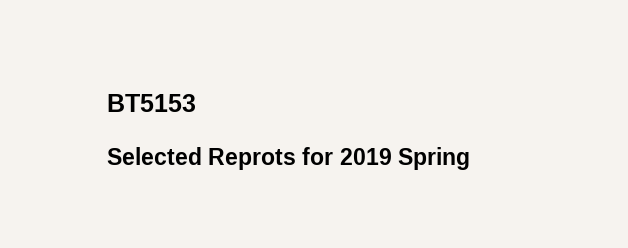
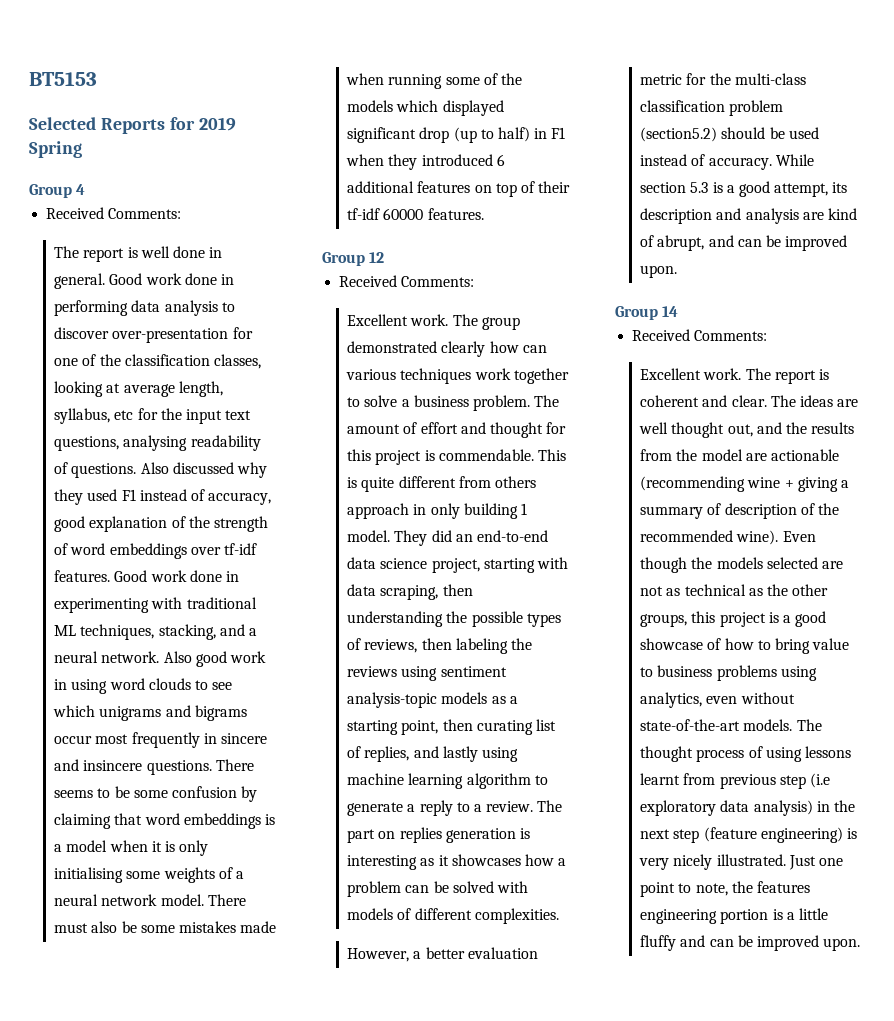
- Selected Reprots for 2019 Spring
+ Selected Reports for 2019 Spring
+ Group 4
+ Received Comments:
+ The report is well done in general. Good work done in performing data analysis to discover over-presentation for one of the classification classes, looking at average length, syllabus, etc for the input text questions, analysing readability of questions. Also discussed why they used F1 instead of accuracy, good explanation of the strength of word embeddings over tf-idf features. Good work done in experimenting with traditional ML techniques, stacking, and a neural network. Also good work in using word clouds to see which unigrams and bigrams occur most frequently in sincere and insincere questions. There seems to be some confusion by claiming that word embeddings is a model when it is only initialising some weights of a neural network model. There must also be some mistakes made when running some of the models which displayed significant drop (up to half) in F1 when they introduced 6 additional features on top of their tf-idf 60000 features.
+ Group 12
+ Received Comments:
+ Excellent work. The group demonstrated clearly how can various techniques work together to solve a business problem. The amount of effort and thought for this project is commendable. This is quite different from others approach in only building 1 model. They did an end-to-end data science project, starting with data scraping, then understanding the possible types of reviews, then labeling the reviews using sentiment analysis-topic models as a starting point, then curating list of replies, and lastly using machine learning algorithm to generate a reply to a review. The part on replies generation is interesting as it showcases how a problem can be solved with models of different complexities.
+ However, a better evaluation metric for the multi-class classification problem (section5.2) should be used instead of accuracy. While section 5.3 is a good attempt, its description and analysis are kind of abrupt, and can be improved upon.
+ Group 14
+ Received Comments:
+ Excellent work. The report is coherent and clear. The ideas are well thought out, and the results from the model are actionable (recommending wine + giving a summary of description of the recommended wine). Even though the models selected are not as technical as the other groups, this project is a good showcase of how to bring value to business problems using analytics, even without state-of-the-art models. The thought process of using lessons learnt from previous step (i.e exploratory data analysis) in the next step (feature engineering) is very nicely illustrated. Just one point to note, the features engineering portion is a little fluffy and can be improved upon.

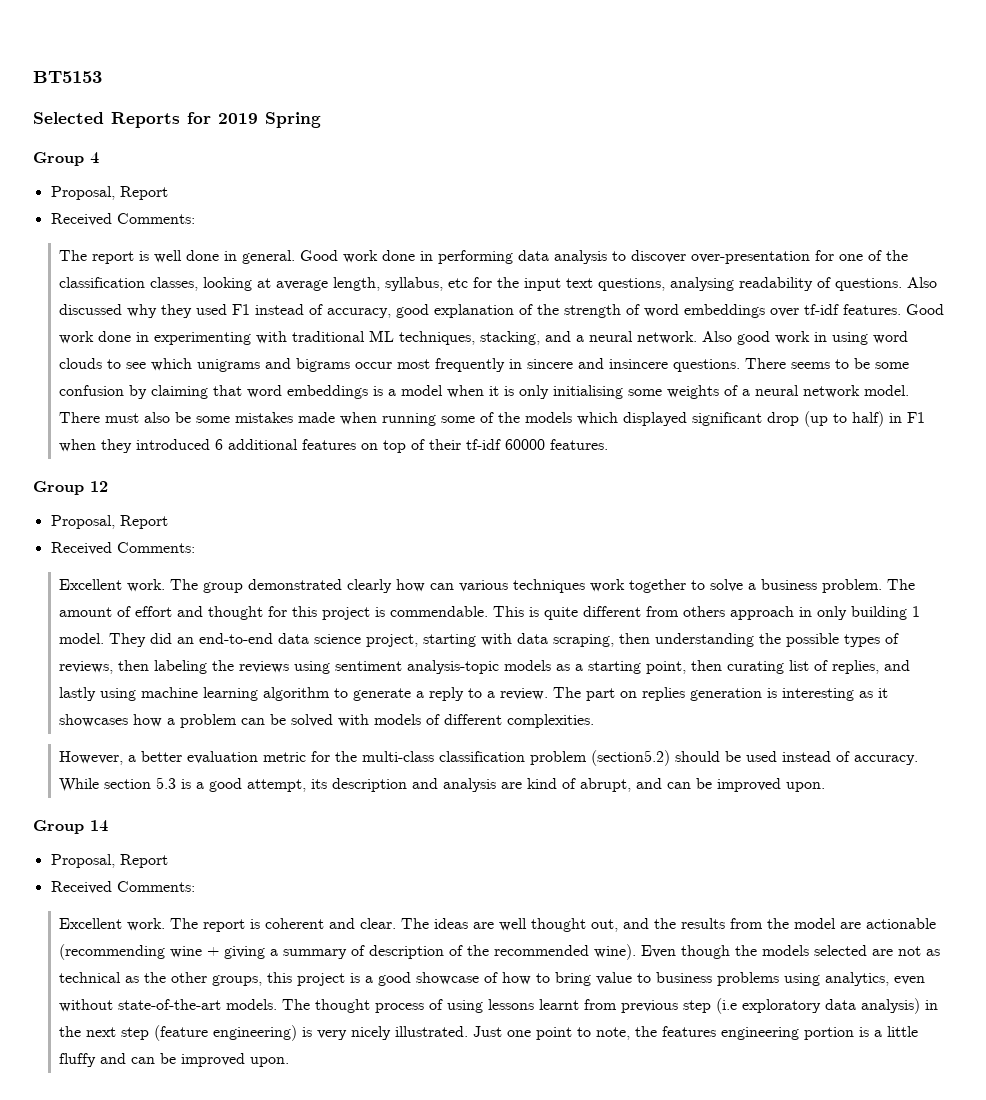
  Group 4
+ Proposal, Report
  Group 12
+ Proposal, Report
  Group 14
+ Proposal, Report

